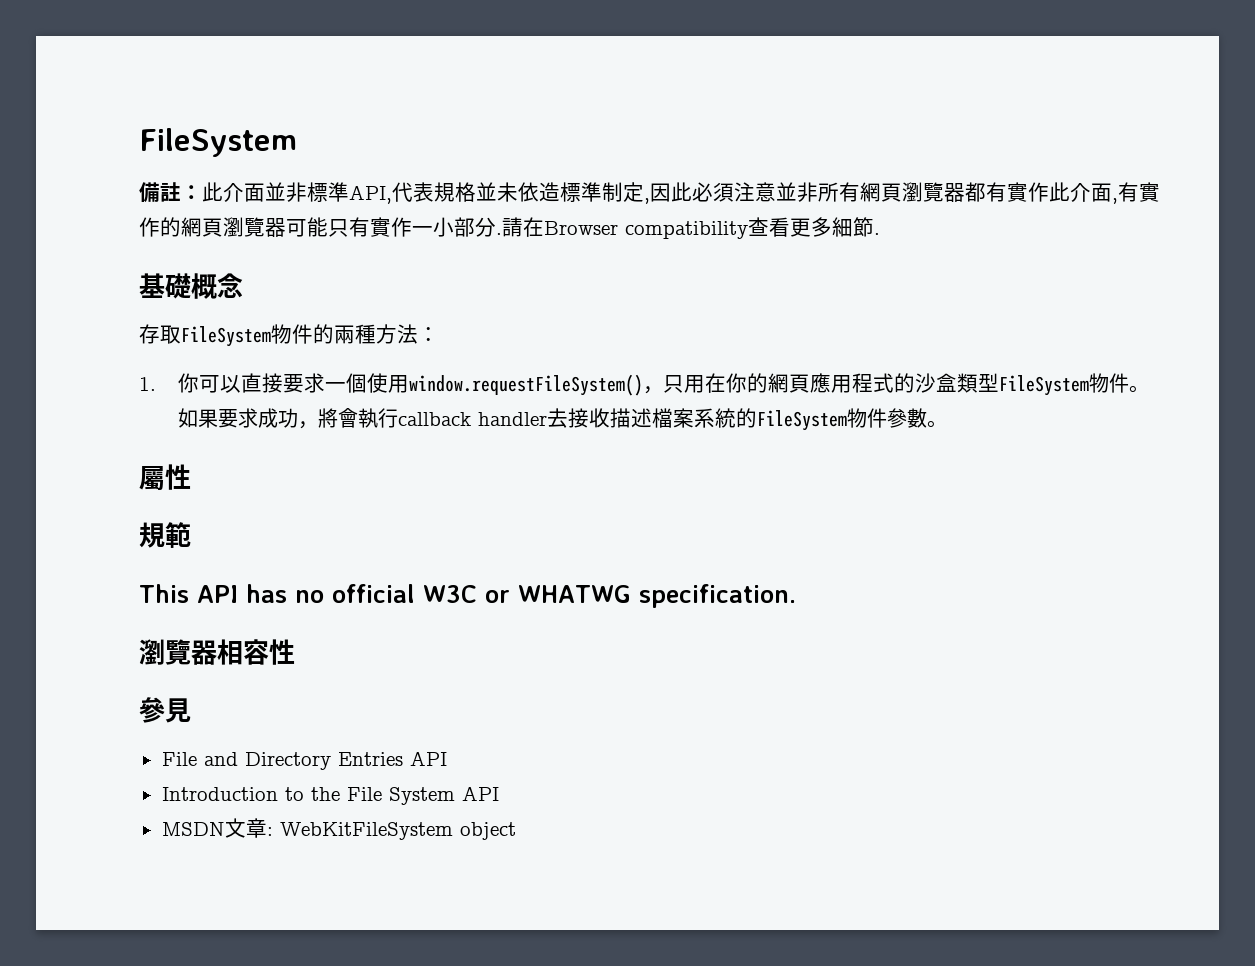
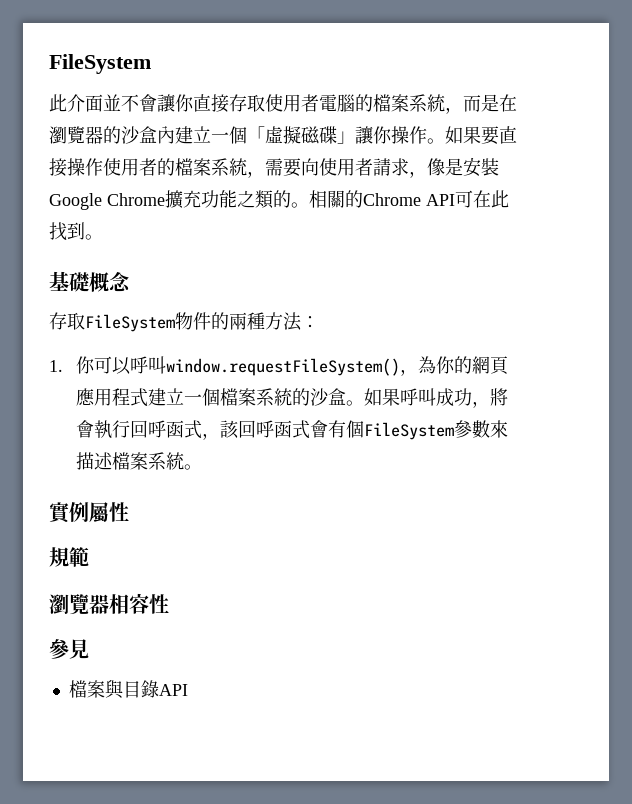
- 備註：此介面並非標準API,代表規格並未依造標準制定,因此必須注意並非所有網頁瀏覽器都有實作此介面,有實作的網頁瀏覽器可能只有實作一小部分.請在Browser compatibility查看更多細節.
+ 此介面並不會讓你直接存取使用者電腦的檔案系統，而是在瀏覽器的沙盒內建立一個「虛擬磁碟」讓你操作。如果要直接操作使用者的檔案系統，需要向使用者請求，像是安裝Google Chrome擴充功能之類的。相關的Chrome API可在此找到。
- 1.你可以直接要求一個使用window.requestFileSystem()，只用在你的網頁應用程式的沙盒類型FileSystem物件。如果要求成功，將會執行callback handler去接收描述檔案系統的FileSystem物件參數。
- 屬性
+ 1.你可以呼叫window.requestFileSystem()，為你的網頁應用程式建立一個檔案系統的沙盒。如果呼叫成功，將會執行回呼函式，該回呼函式會有個FileSystem參數來描述檔案系統。
+ 實例屬性
- This API has no official W3C or WHATWG specification.
  瀏覽器相容性
  參見
- File and Directory Entries API
- Introduction to the File System API
- MSDN文章: WebKitFileSystem object
+ 檔案與目錄API

